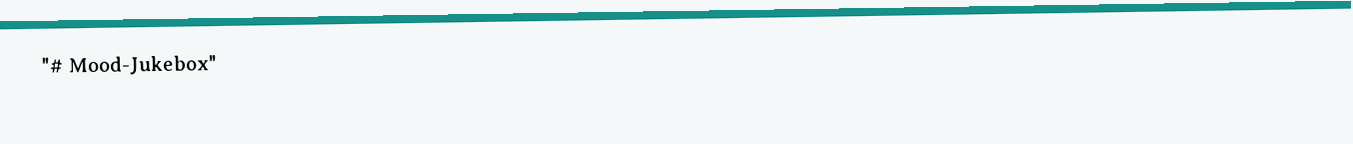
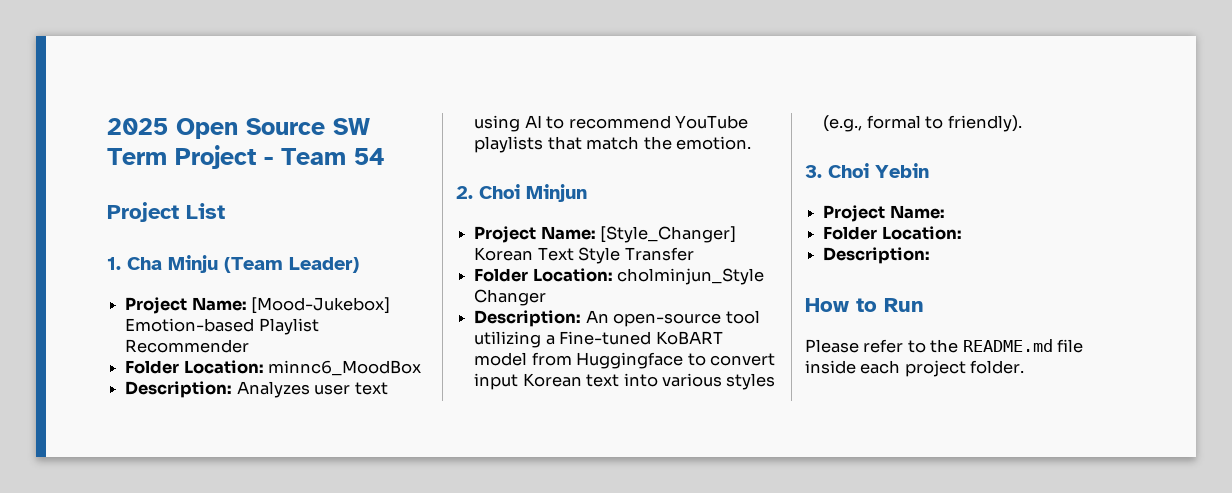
- "# Mood-Jukebox"
+ 2025 Open Source SW Term Project - Team 54
+ Project List
+ 1. Cha Minju (Team Leader)
+ Project Name: [Mood-Jukebox] Emotion-based Playlist Recommender
+ Folder Location: minnc6_MoodBox
+ Description: Analyzes user text using AI to recommend YouTube playlists that match the emotion.
+ 2. Choi Minjun
+ Project Name: [Style_Changer] Korean Text Style Transfer
+ Folder Location: cholminjun_Style Changer
+ Description: An open-source tool utilizing a Fine-tuned KoBART model from Huggingface to convert input Korean text into various styles (e.g., formal to friendly).
+ 3. Choi Yebin
+ Project Name:
+ Folder Location:
+ Description:
+ How to Run
+ Please refer to the README.md file inside each project folder.

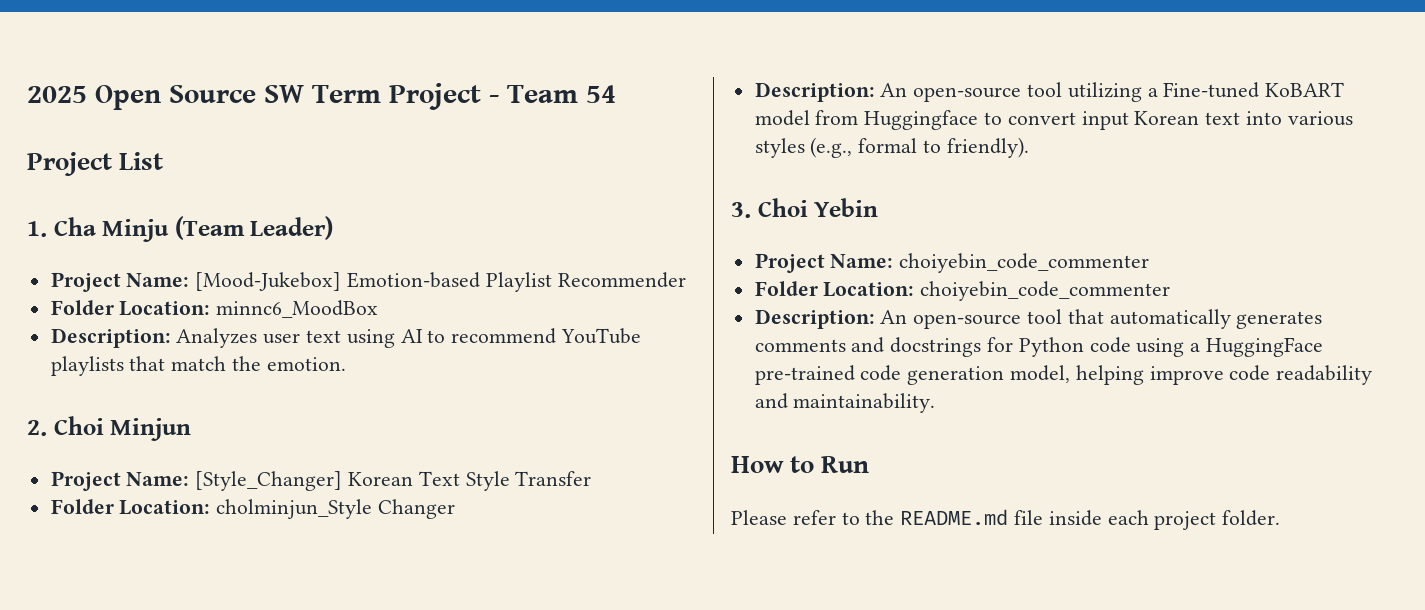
  3. Choi Yebin
- Project Name:
- Folder Location:
- Description:
+ Project Name: choiyebin_code_commenter
+ Folder Location: choiyebin_code_commenter
+ Description: An open-source tool that automatically generates comments and docstrings for Python code using a HuggingFace pre-trained code generation model, helping improve code readability and maintainability.

